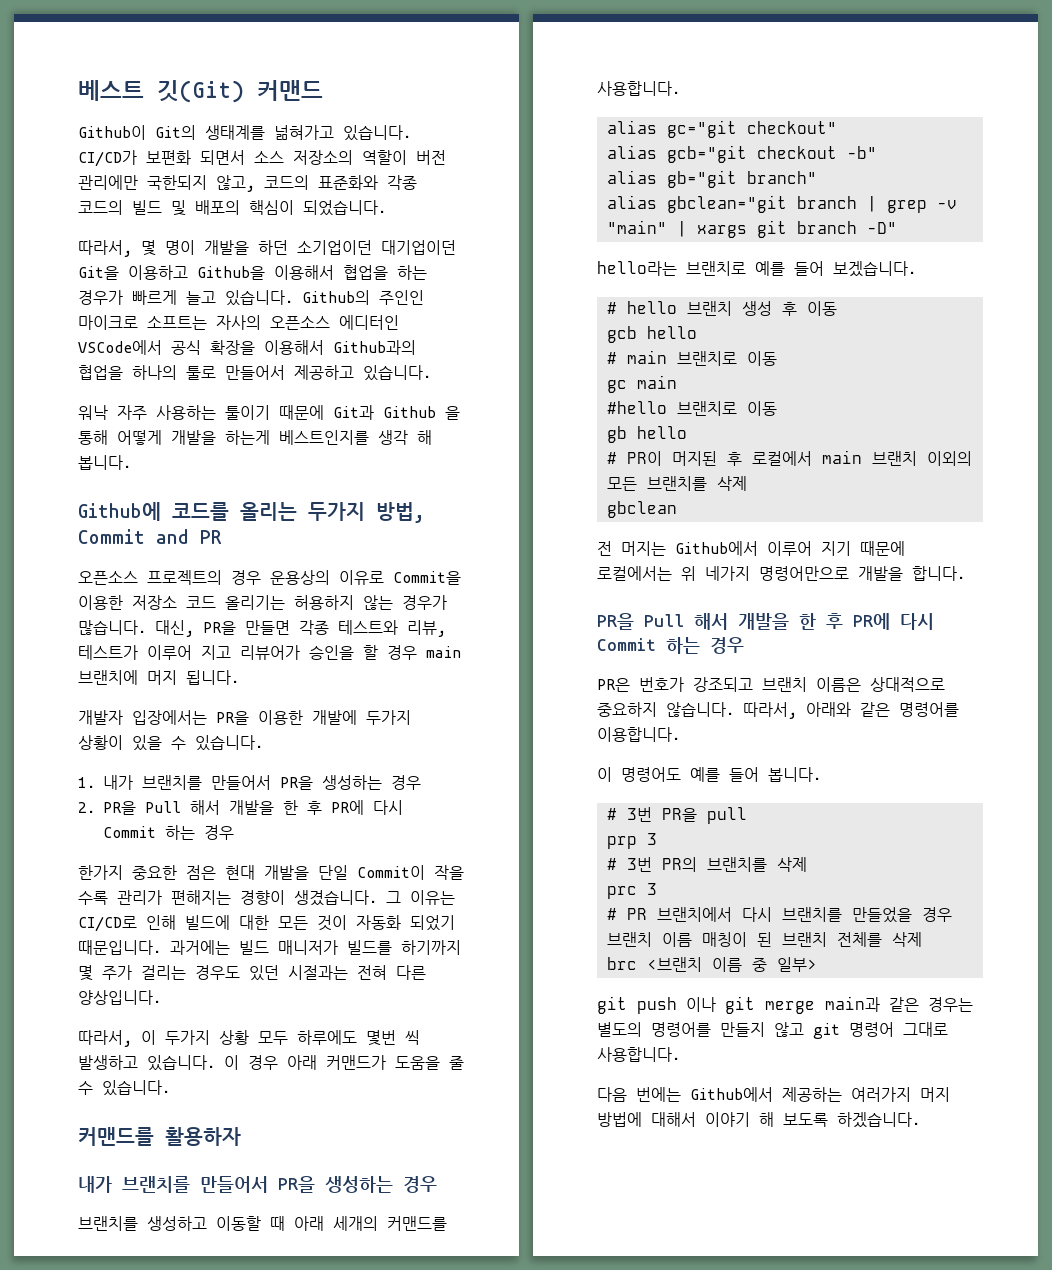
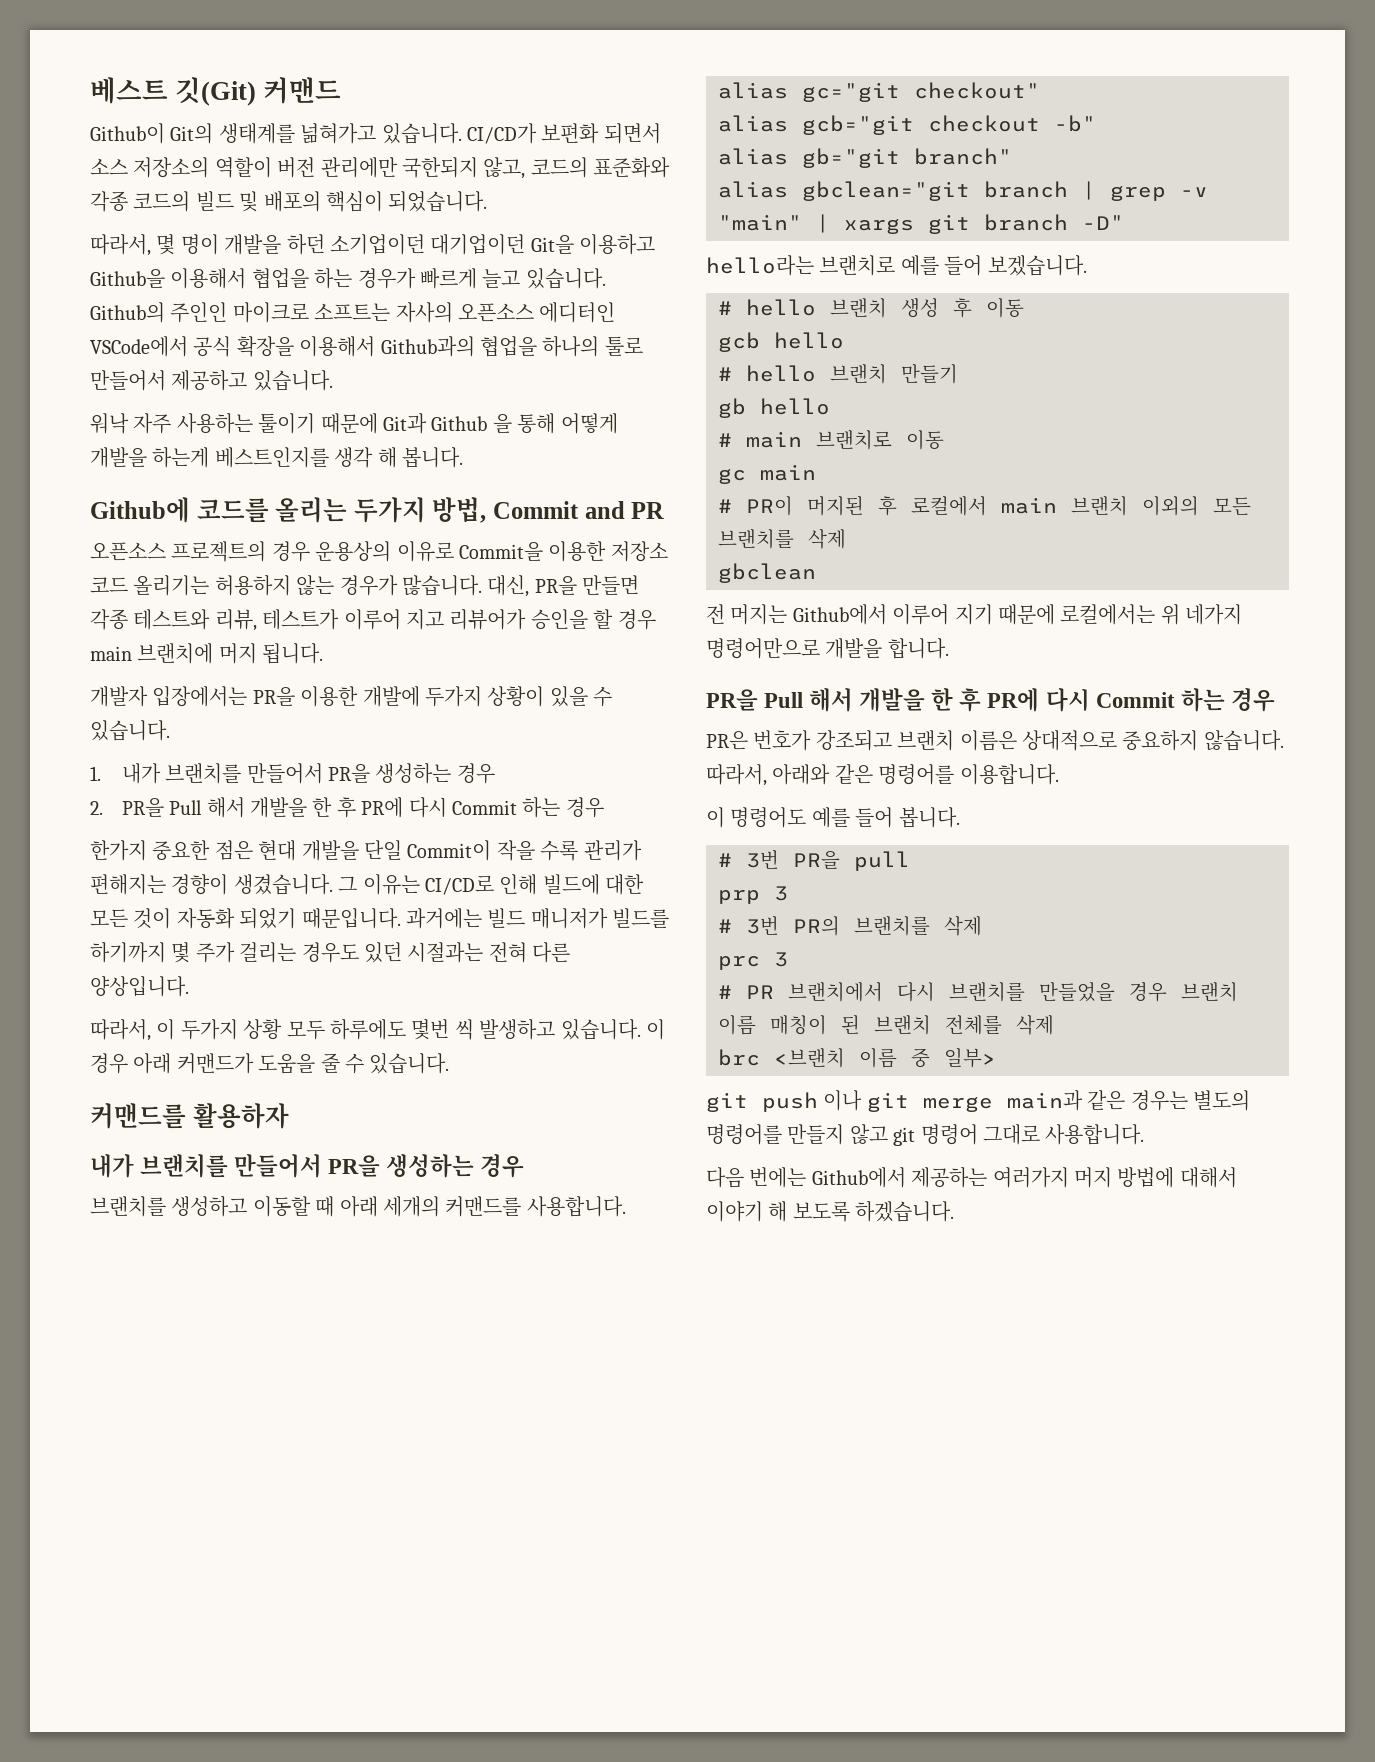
+ # hello 브랜치 만들기
+ gb hello
- #hello 브랜치로 이동
- gb hello

